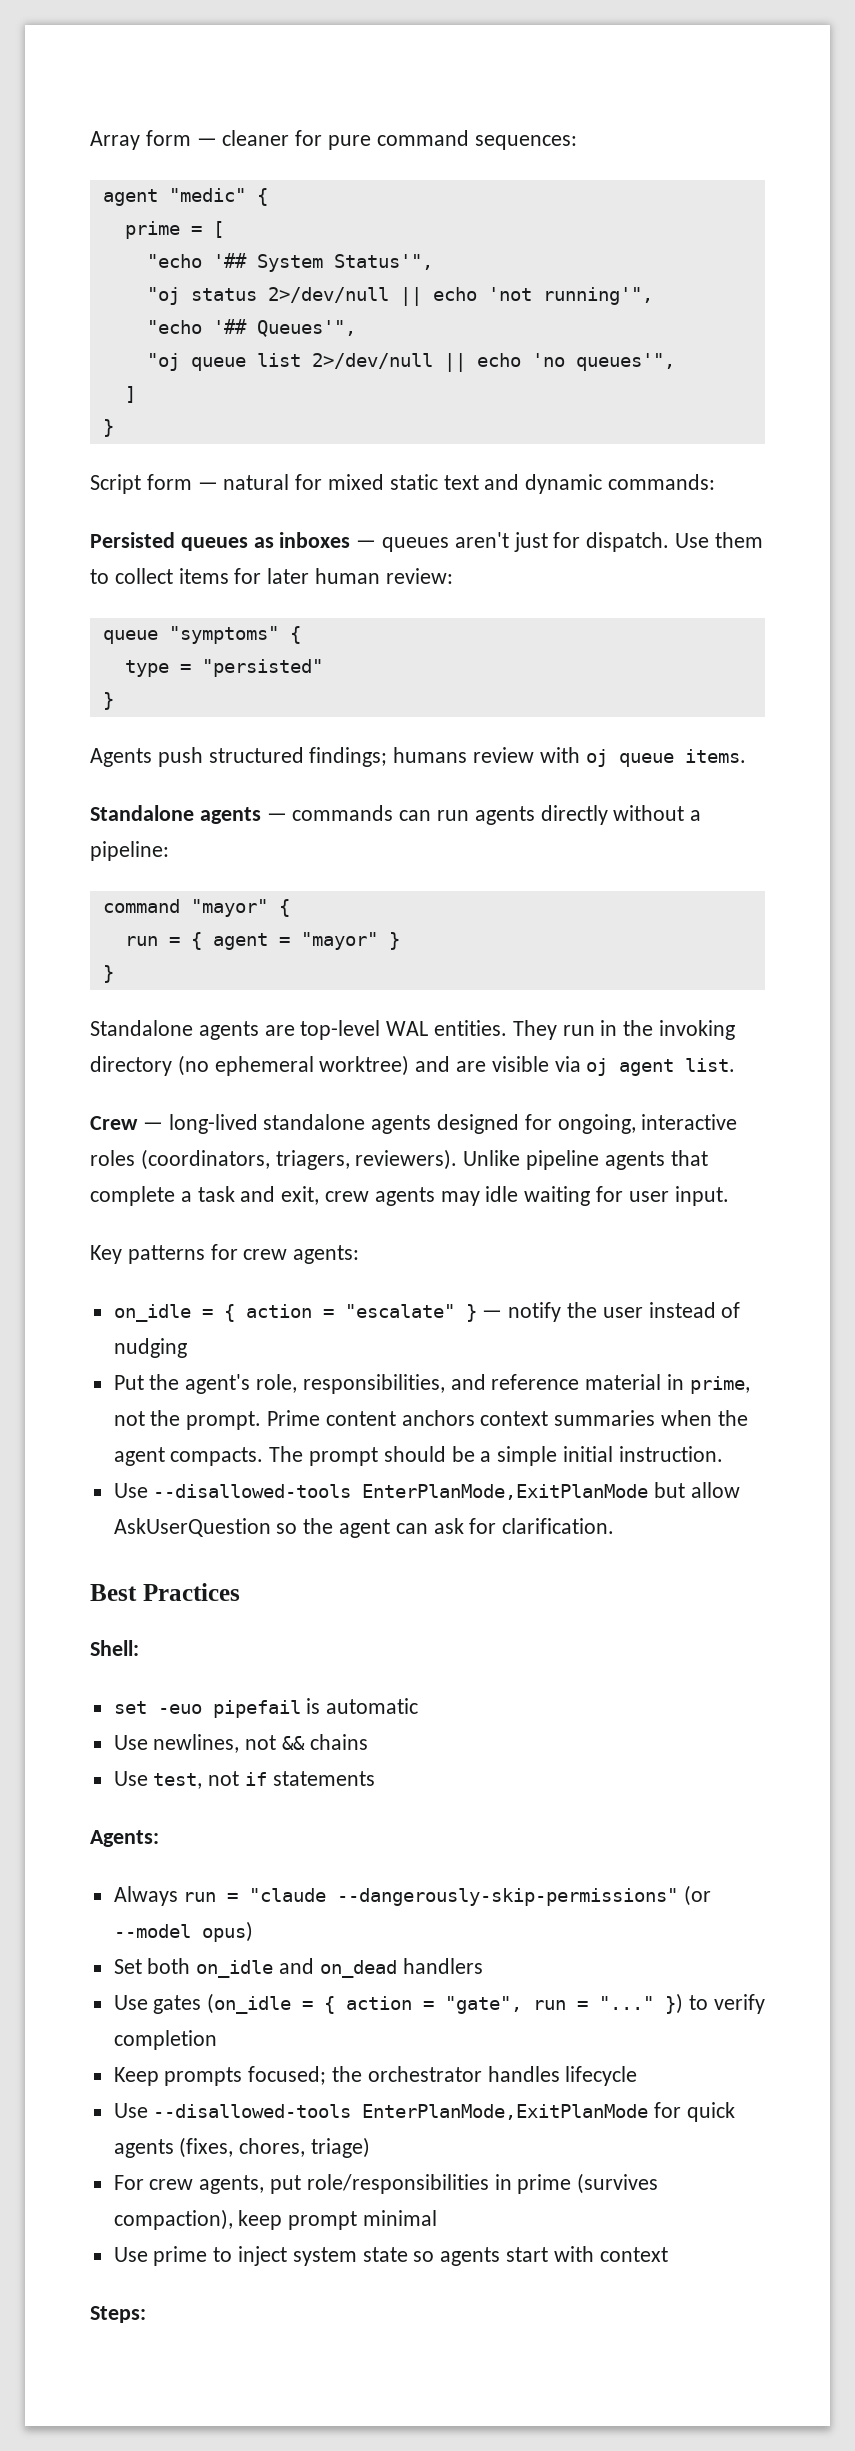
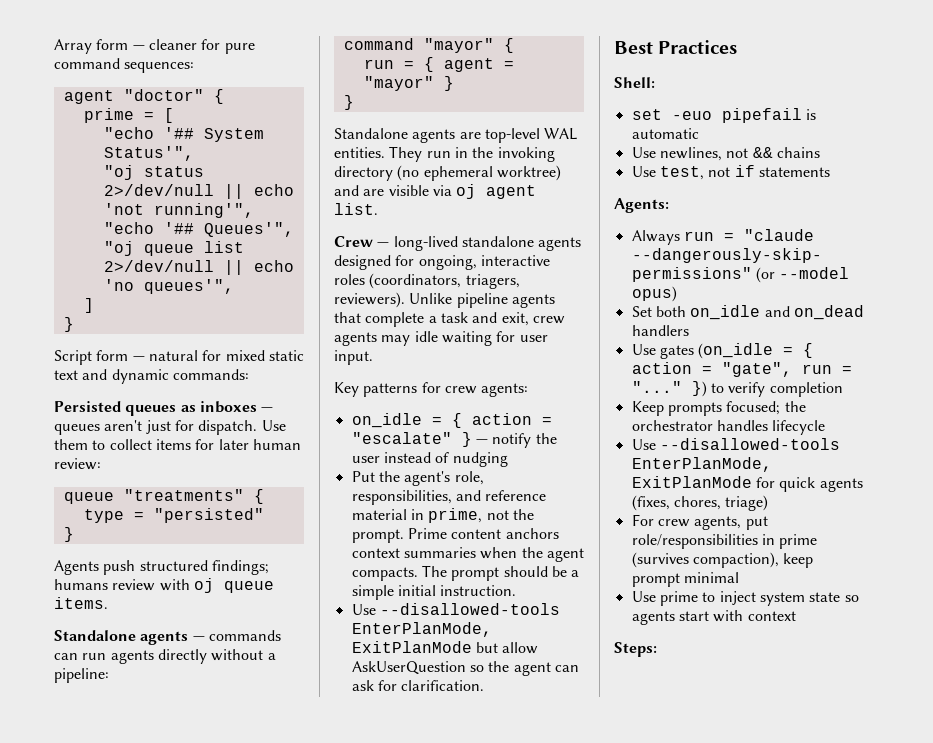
- agent "medic" {
+ agent "doctor" {
- queue "symptoms" {
+ queue "treatments" {

